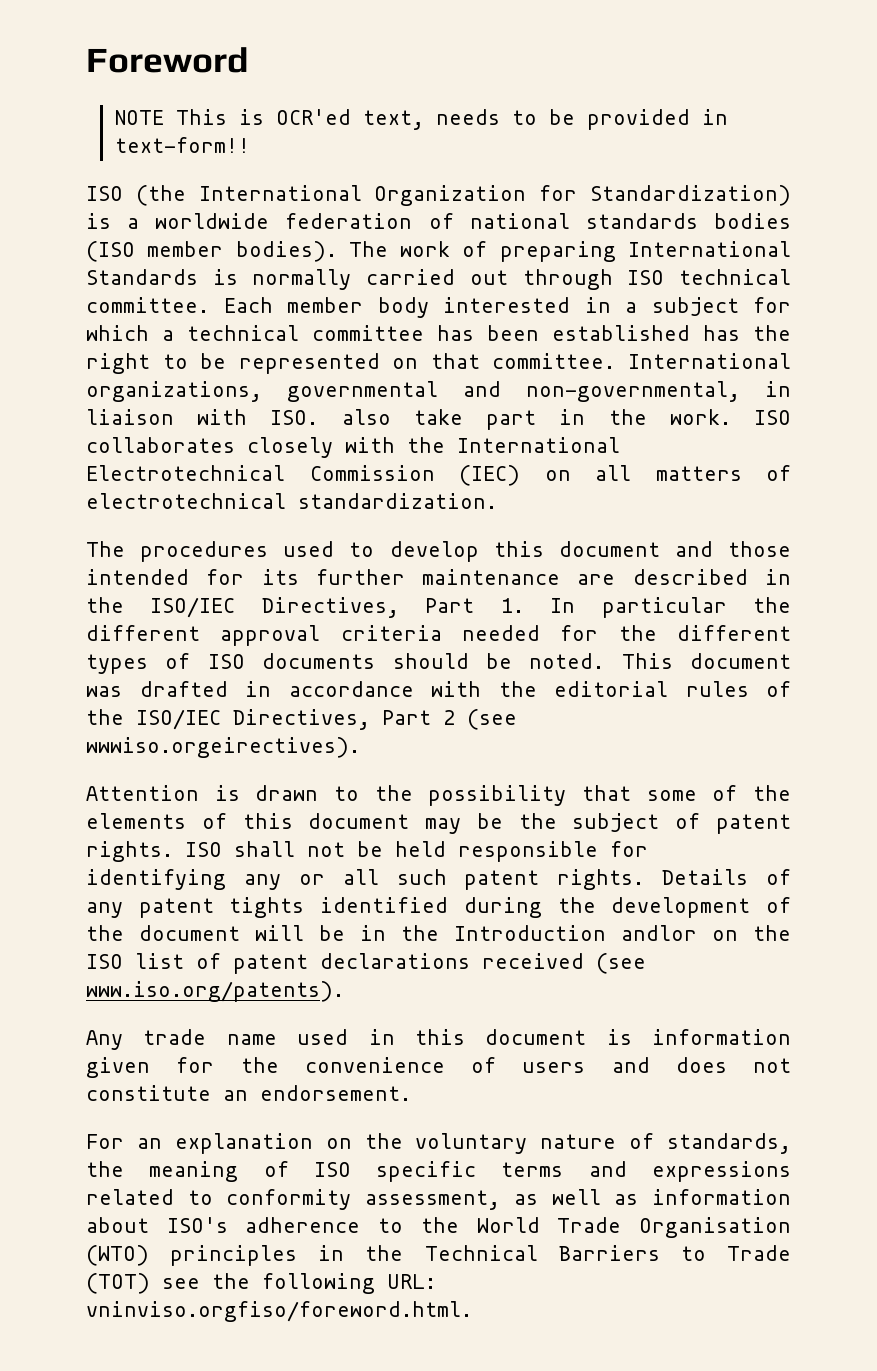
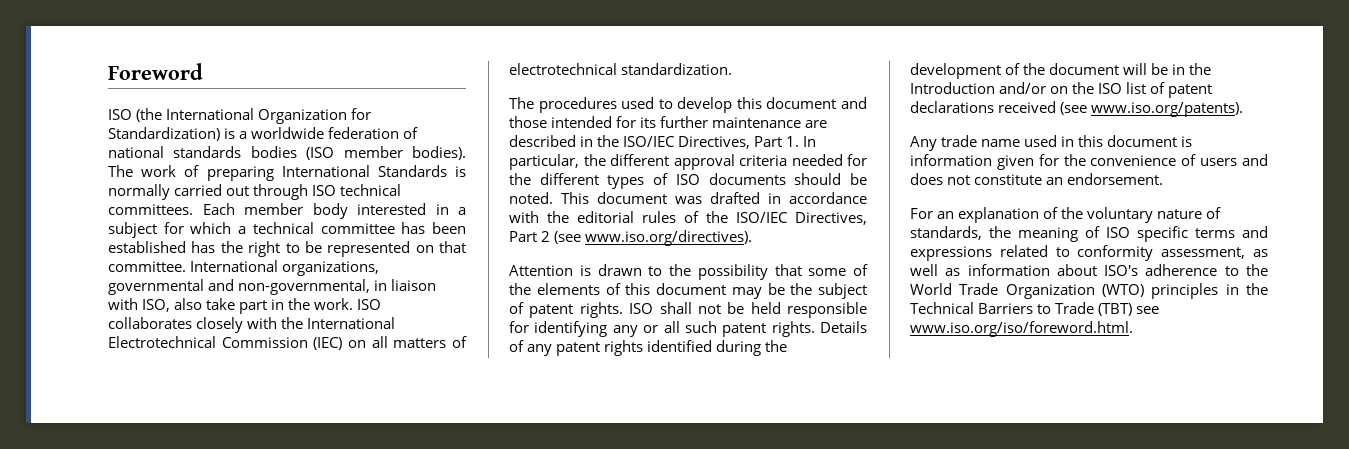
- NOTE This is OCR'ed text, needs to be provided in text-form!!
- The work of preparing International Standards is normally carried out through ISO technical committee.
+ The work of preparing International Standards is normally carried out through ISO technical committees.
- International organizations, governmental and non-governmental, in liaison with ISO. also take part in the work.
+ International organizations, governmental and non-governmental, in liaison with ISO, also take part in the work.
- The procedures used to develop this document and those intended for its further maintenance are described in the ISO/IEC Directives, Part 1. In particular the different approval criteria needed for the different types of ISO documents should be noted.
+ The procedures used to develop this document and those intended for its further maintenance are described in the ISO/IEC Directives, Part 1. In particular, the different approval criteria needed for the different types of ISO documents should be noted.
- This document was drafted in accordance with the editorial rules of the ISO/IEC Directives, Part 2 (see wwwiso.orgeirectives).
+ This document was drafted in accordance with the editorial rules of the ISO/IEC Directives, Part 2 (see www.iso.org/directives).
- Details of any patent tights identified during the development of the document will be in the Introduction andlor on the ISO list of patent declarations received (see www.iso.org/patents).
+ Details of any patent rights identified during the development of the document will be in the Introduction and/or on the ISO list of patent declarations received (see www.iso.org/patents).
- For an explanation on the voluntary nature of standards, the meaning of ISO specific terms and expressions related to conformity assessment, as well as information about ISO's adherence to the World Trade Organisation (WTO) principles in the Technical Barriers to Trade (TOT) see the following URL: vninviso.orgfiso/foreword.html.
+ For an explanation of the voluntary nature of standards, the meaning of ISO specific terms and expressions related to conformity assessment, as well as information about ISO's adherence to the World Trade Organization (WTO) principles in the Technical Barriers to Trade (TBT) see www.iso.org/iso/foreword.html.

